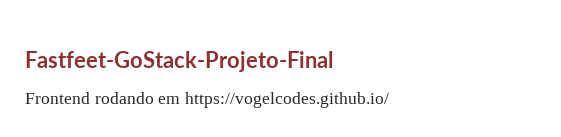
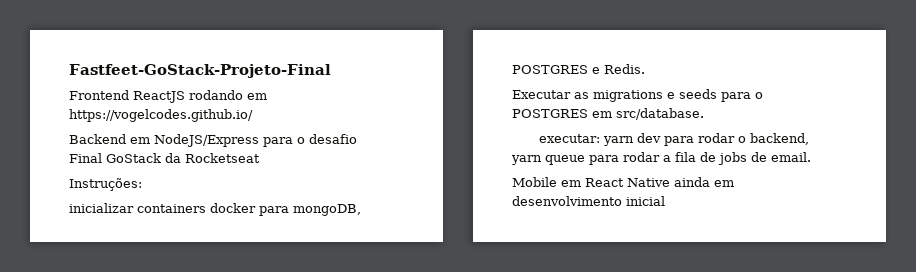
- Frontend rodando em https://vogelcodes.github.io/
+ Frontend ReactJS rodando em https://vogelcodes.github.io/
+ Backend em NodeJS/Express para o desafio Final GoStack da Rocketseat
+ Instruções:
+ inicializar containers docker para mongoDB, POSTGRES e Redis.
+ Executar as migrations e seeds para o POSTGRES em src/database.
+ executar: yarn dev para rodar o backend, yarn queue para rodar a fila de jobs de email.
+ Mobile em React Native ainda em desenvolvimento inicial

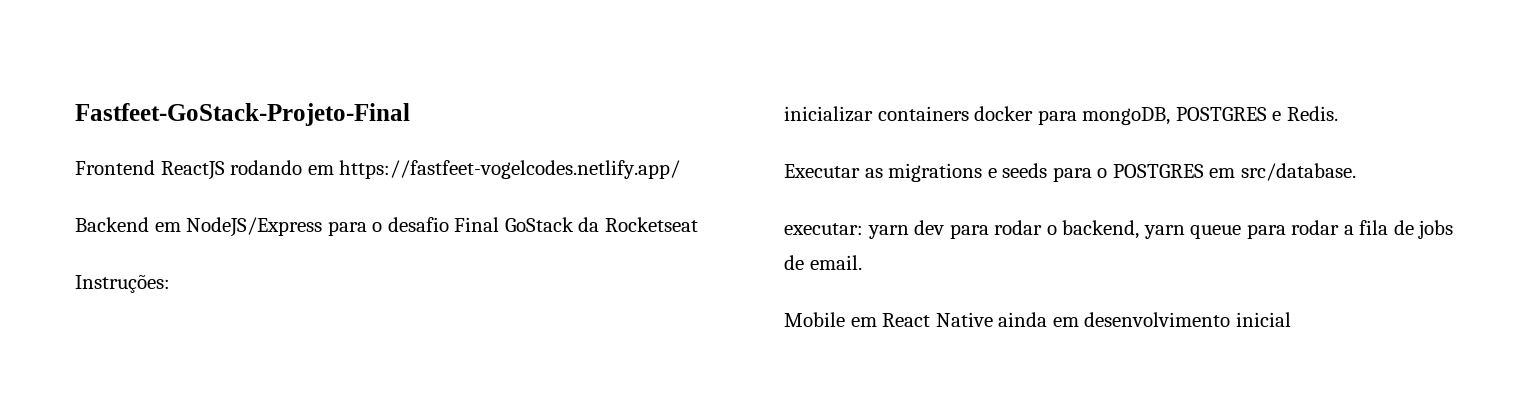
- Frontend ReactJS rodando em https://vogelcodes.github.io/
+ Frontend ReactJS rodando em https://fastfeet-vogelcodes.netlify.app/

